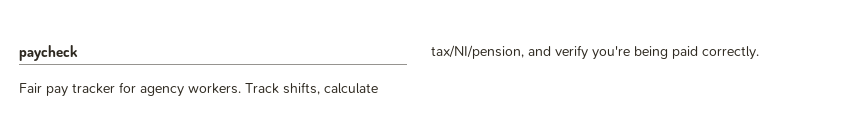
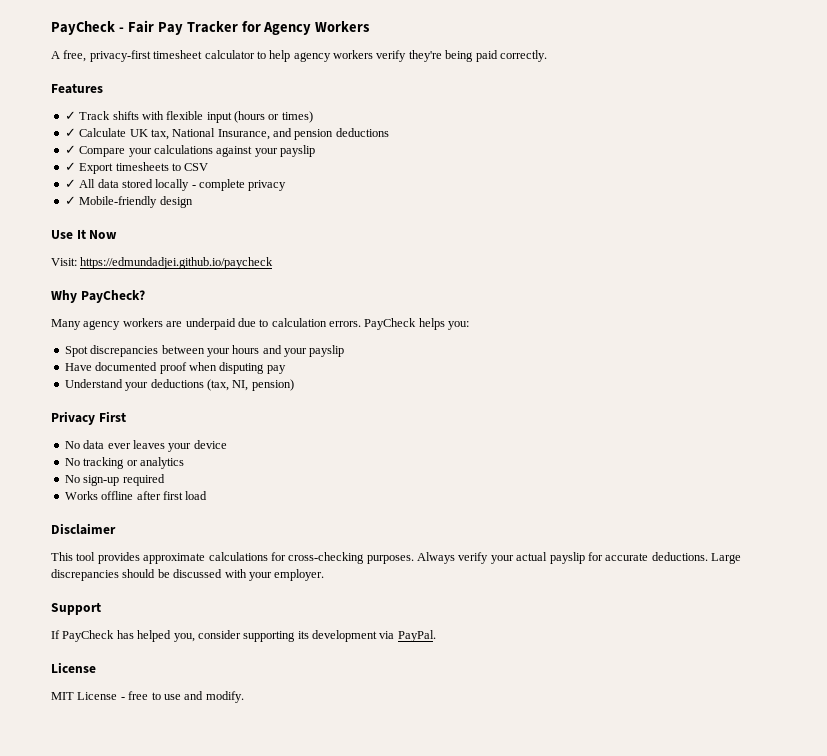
- paycheck
- Fair pay tracker for agency workers. Track shifts, calculate tax/NI/pension, and verify you're being paid correctly.
+ PayCheck - Fair Pay Tracker for Agency Workers
+ A free, privacy-first timesheet calculator to help agency workers verify they're being paid correctly.
+ Features
+ ✓ Track shifts with flexible input (hours or times)
+ ✓ Calculate UK tax, National Insurance, and pension deductions
+ ✓ Compare your calculations against your payslip
+ ✓ Export timesheets to CSV
+ ✓ All data stored locally - complete privacy
+ ✓ Mobile-friendly design
+ Use It Now
+ Visit: https://edmundadjei.github.io/paycheck
+ Why PayCheck?
+ Many agency workers are underpaid due to calculation errors. PayCheck helps you:
+ Spot discrepancies between your hours and your payslip
+ Have documented proof when disputing pay
+ Understand your deductions (tax, NI, pension)
+ Privacy First
+ No data ever leaves your device
+ No tracking or analytics
+ No sign-up required
+ Works offline after first load
+ Disclaimer
+ This tool provides approximate calculations for cross-checking purposes. Always verify your actual payslip for accurate deductions. Large discrepancies should be discussed with your employer.
+ Support
+ If PayCheck has helped you, consider supporting its development via PayPal.
+ License
+ MIT License - free to use and modify.

